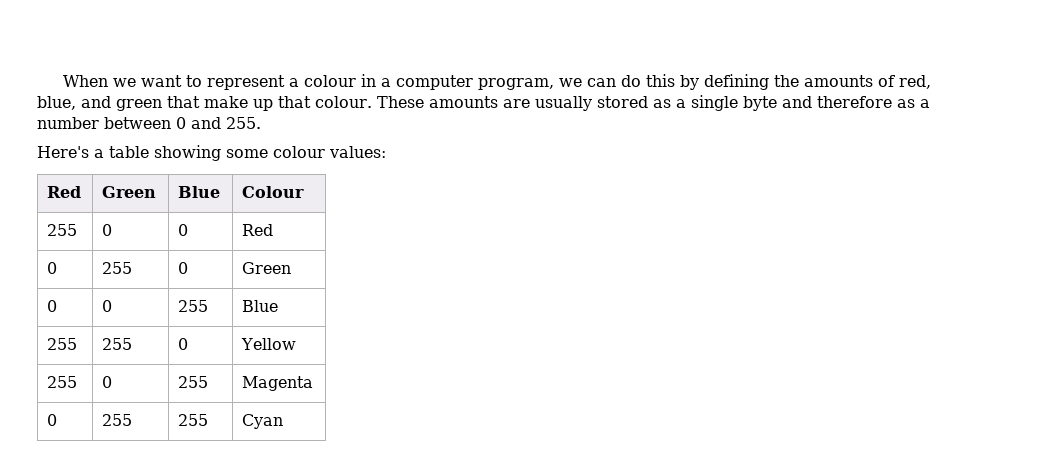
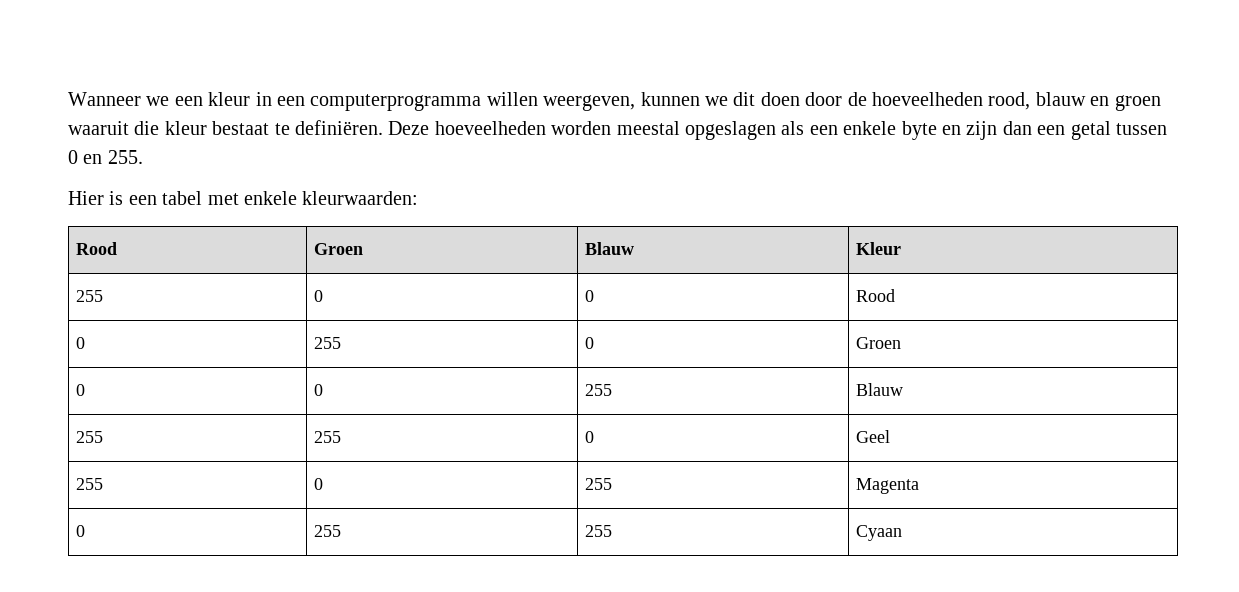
- When we want to represent a colour in a computer program, we can do this by defining the amounts of red, blue, and green that make up that colour. These amounts are usually stored as a single byte and therefore as a number between 0 and 255.
- Here's a table showing some colour values:
- Red | Green | Blue | Colour
+ Wanneer we een kleur in een computerprogramma willen weergeven, kunnen we dit doen door de hoeveelheden rood, blauw en groen waaruit die kleur bestaat te definiëren. Deze hoeveelheden worden meestal opgeslagen als een enkele byte en zijn dan een getal tussen 0 en 255.
+ Hier is een tabel met enkele kleurwaarden:
+ Rood | Groen | Blauw | Kleur
- 255 | 0 | 0 | Red
+ 255 | 0 | 0 | Rood
- 0 | 255 | 0 | Green
+ 0 | 255 | 0 | Groen
- 0 | 0 | 255 | Blue
+ 0 | 0 | 255 | Blauw
- 255 | 255 | 0 | Yellow
+ 255 | 255 | 0 | Geel
- 0 | 255 | 255 | Cyan
+ 0 | 255 | 255 | Cyaan

